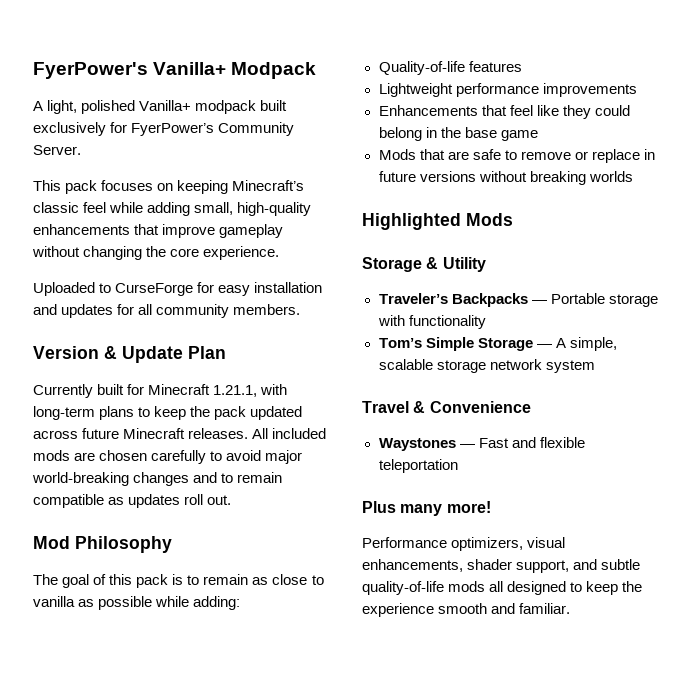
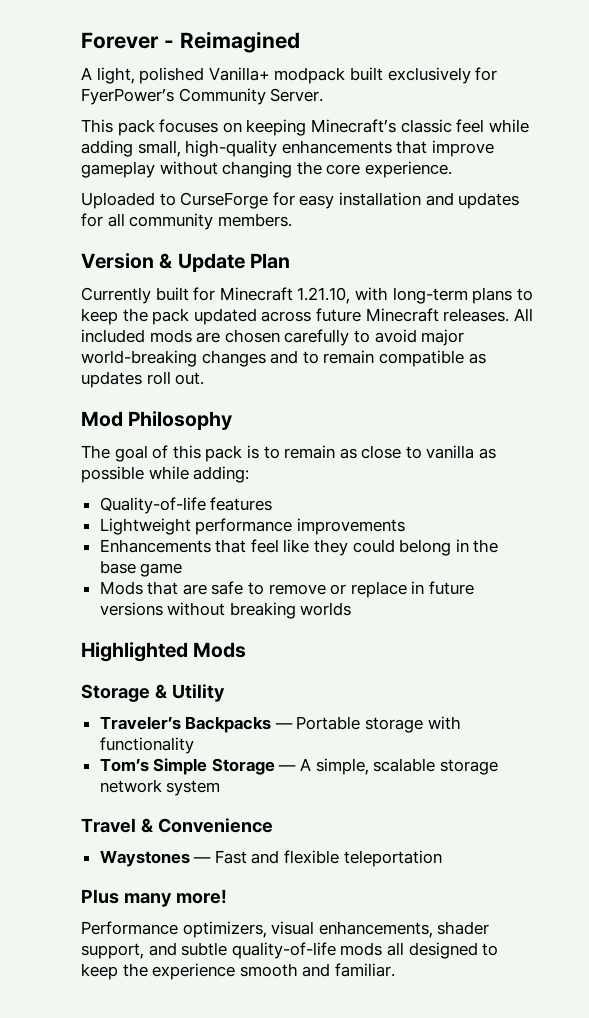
- FyerPower's Vanilla+ Modpack
+ Forever - Reimagined
- Currently built for Minecraft 1.21.1, with long-term plans to keep the pack updated across future Minecraft releases.
+ Currently built for Minecraft 1.21.10, with long-term plans to keep the pack updated across future Minecraft releases.

